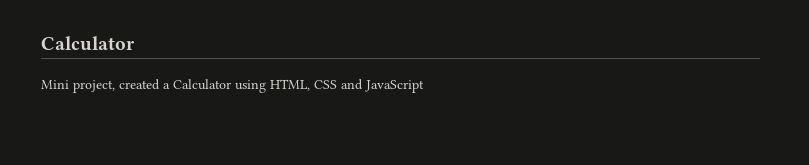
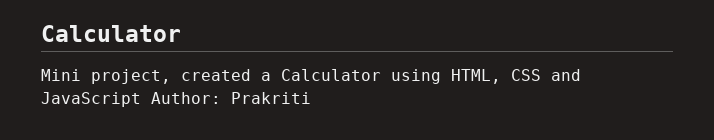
- Mini project, created a Calculator using HTML, CSS and JavaScript
+ Mini project, created a Calculator using HTML, CSS and JavaScript Author: Prakriti

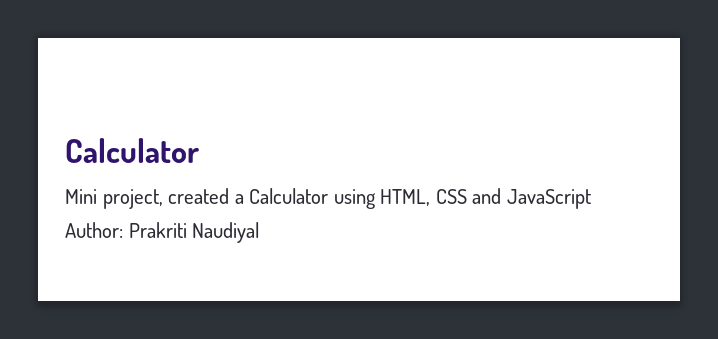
- Mini project, created a Calculator using HTML, CSS and JavaScript Author: Prakriti
+ Mini project, created a Calculator using HTML, CSS and JavaScript
+ Author: Prakriti Naudiyal

